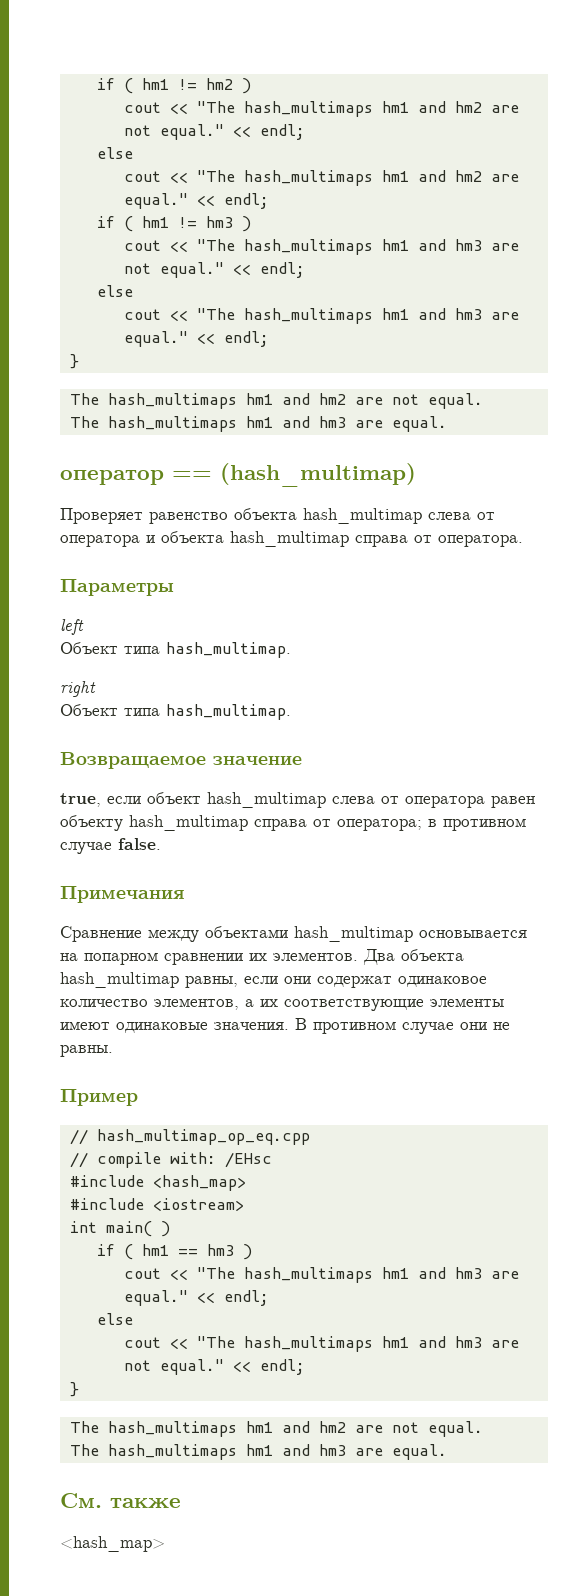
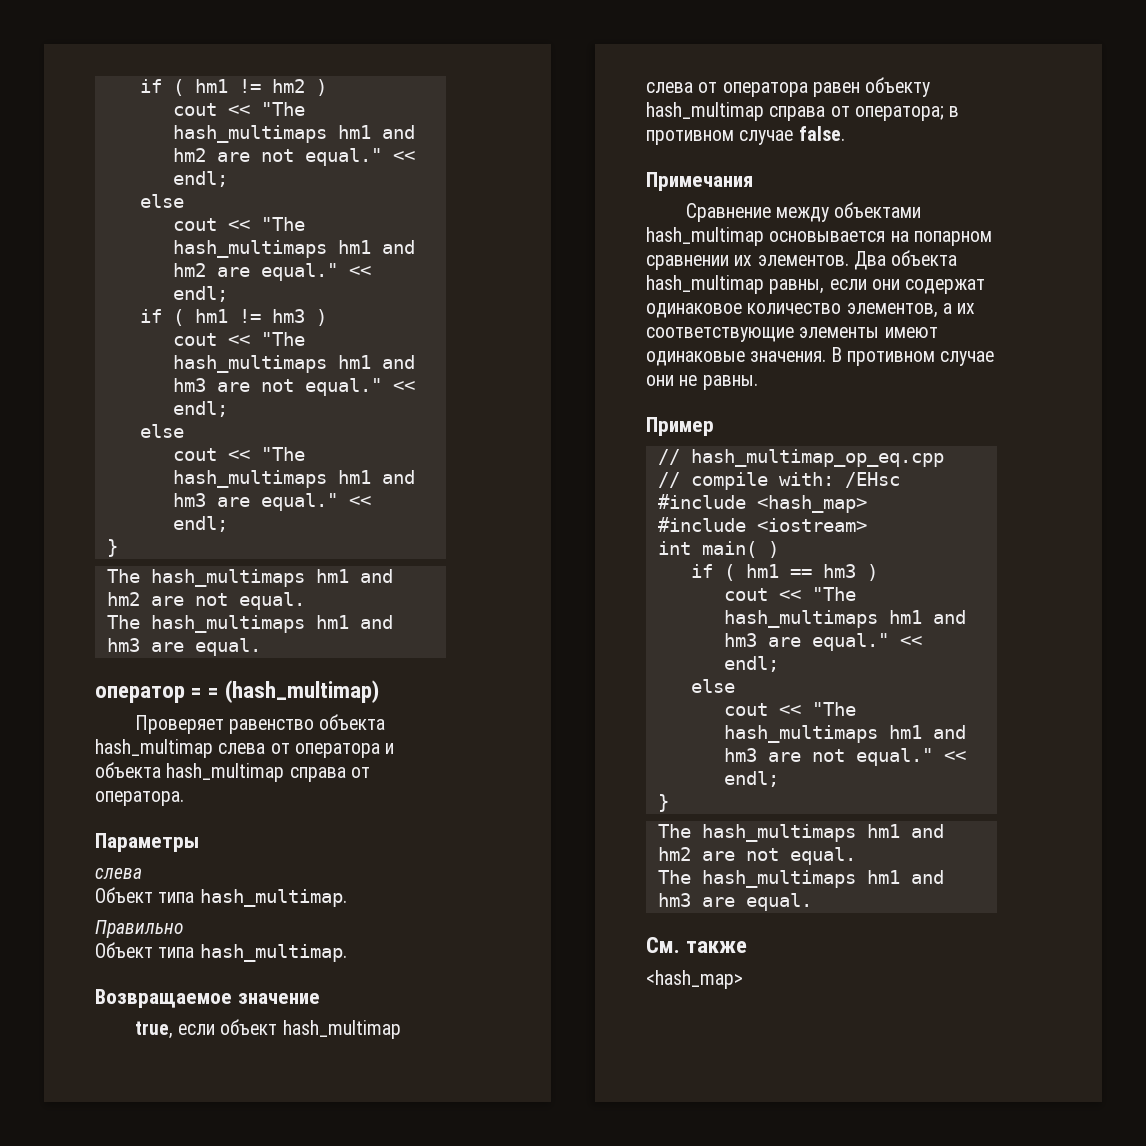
- оператор == (hash_multimap)
+ оператор = = (hash_multimap)
  Параметры
- left
+ слева
  Объект типа hash_multimap.
- right
+ Правильно

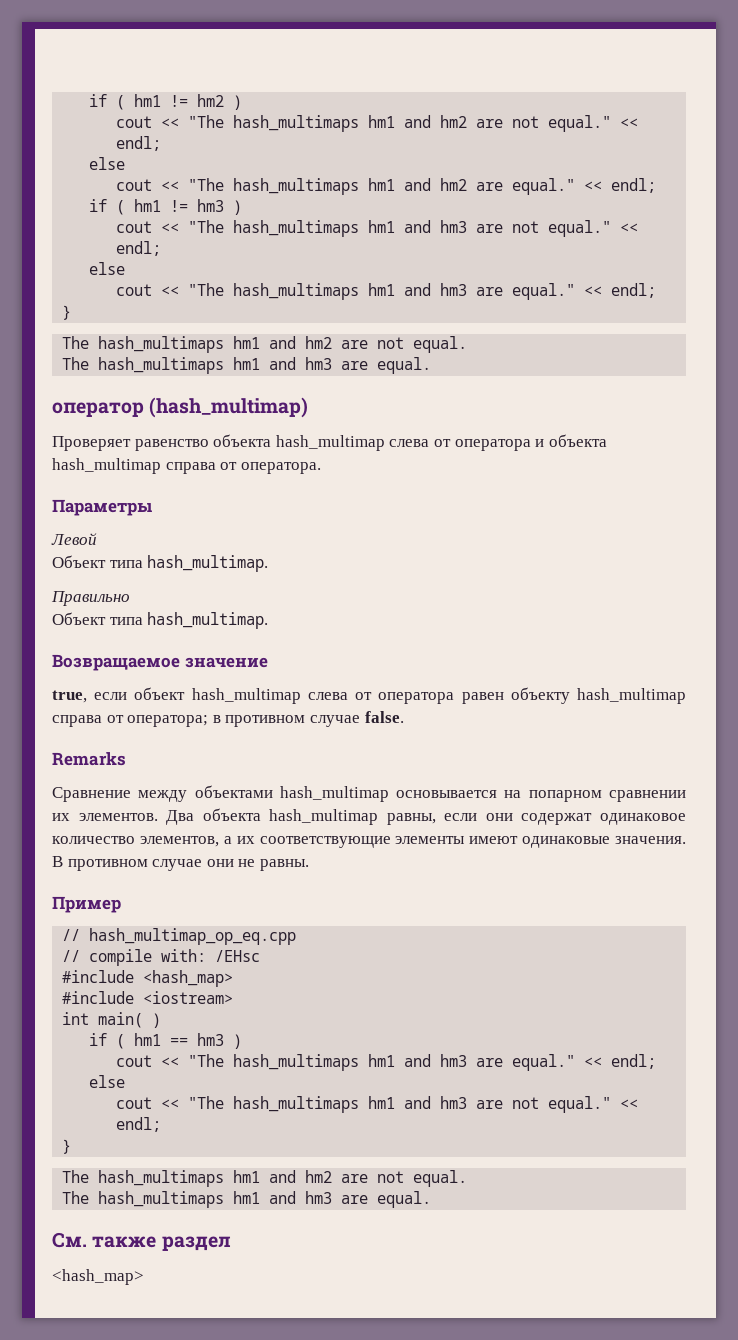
- оператор = = (hash_multimap)
+ оператор (hash_multimap)
  Параметры
- слева
+ Левой
- Примечания
+ Remarks
- См. также
+ См. также раздел

